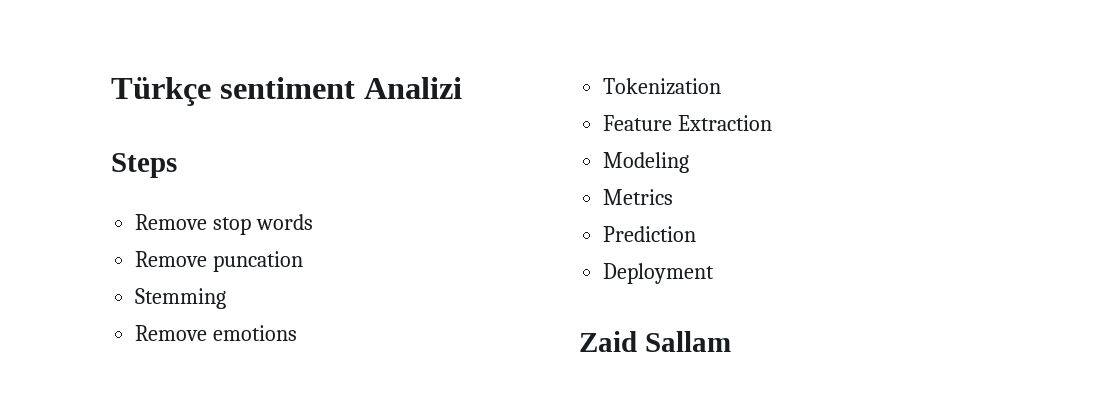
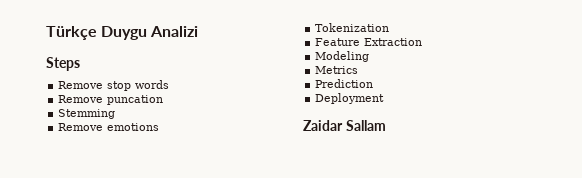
- Türkçe sentiment Analizi
+ Türkçe Duygu Analizi
- Zaid Sallam
+ Zaidar Sallam

